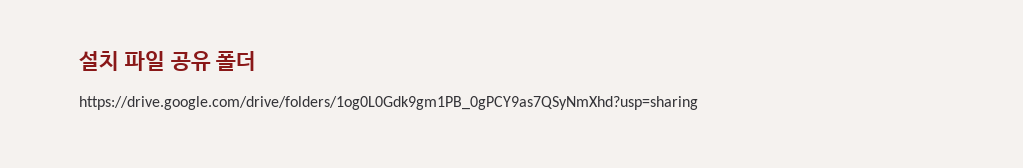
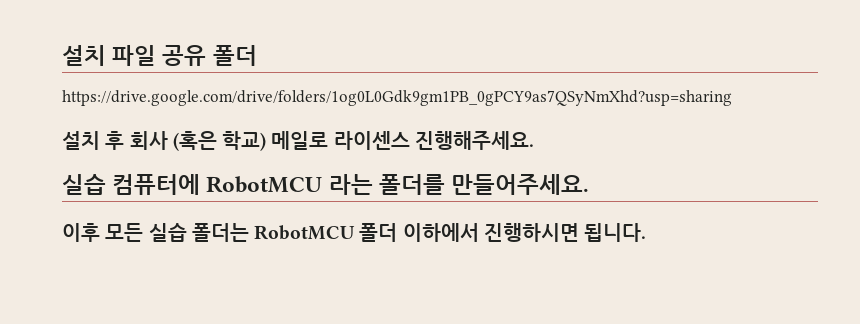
+ 설치 후 회사 (혹은 학교) 메일로 라이센스 진행해주세요.
+ 실습 컴퓨터에 RobotMCU 라는 폴더를 만들어주세요.
+ 이후 모든 실습 폴더는 RobotMCU 폴더 이하에서 진행하시면 됩니다.

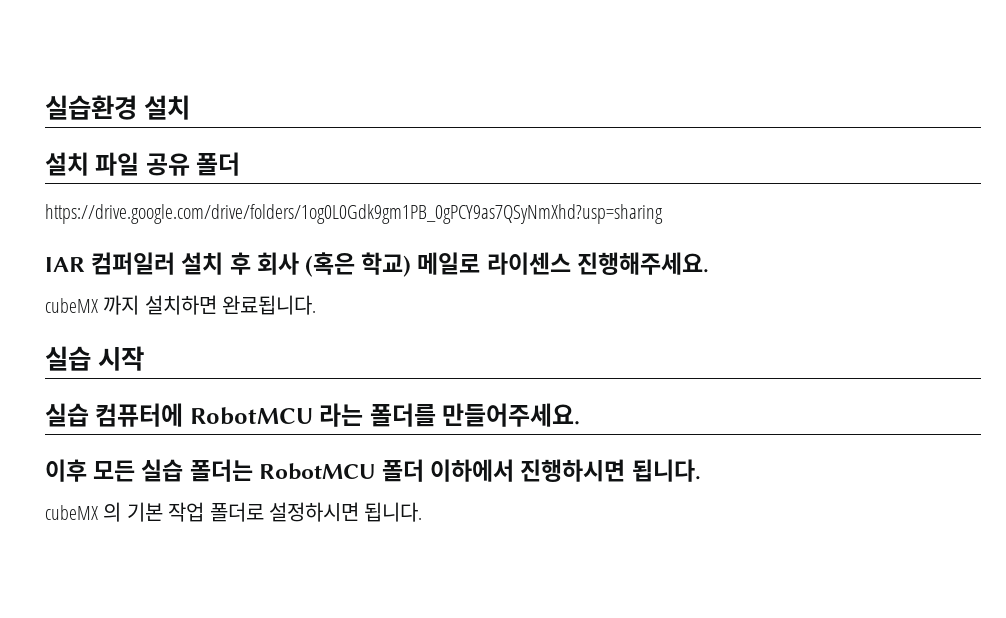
+ 실습환경 설치
- 설치 후 회사 (혹은 학교) 메일로 라이센스 진행해주세요.
+ IAR 컴퍼일러 설치 후 회사 (혹은 학교) 메일로 라이센스 진행해주세요.
+ cubeMX 까지 설치하면 완료됩니다.
+ 실습 시작
+ cubeMX 의 기본 작업 폴더로 설정하시면 됩니다.

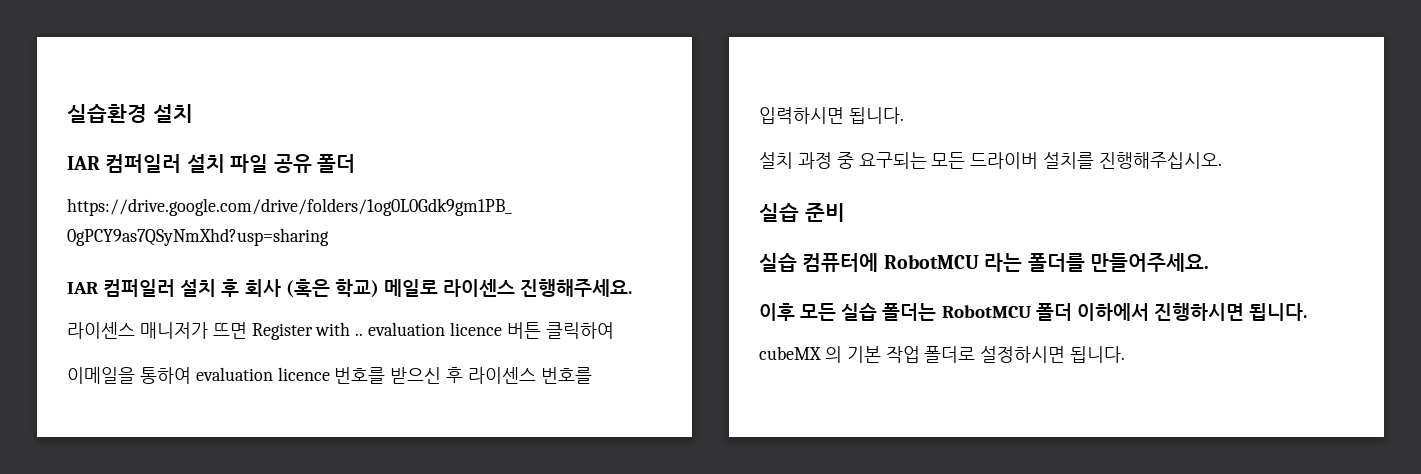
- 설치 파일 공유 폴더
+ IAR 컴퍼일러 설치 파일 공유 폴더
- cubeMX 까지 설치하면 완료됩니다.
- 실습 시작
+ 라이센스 매니저가 뜨면 Register with .. evaluation licence 버튼 클릭하여
+ 이메일을 통하여 evaluation licence 번호를 받으신 후 라이센스 번호를 입력하시면 됩니다.
+ 설치 과정 중 요구되는 모든 드라이버 설치를 진행해주십시오.
+ 실습 준비

